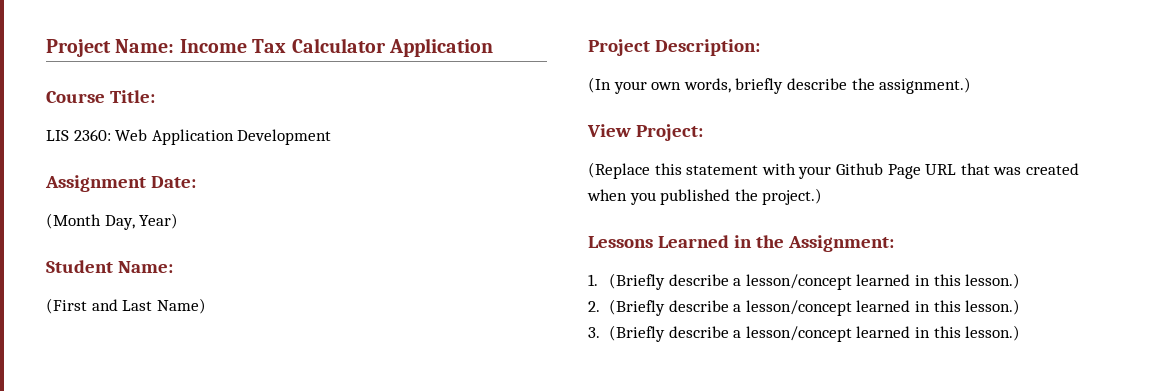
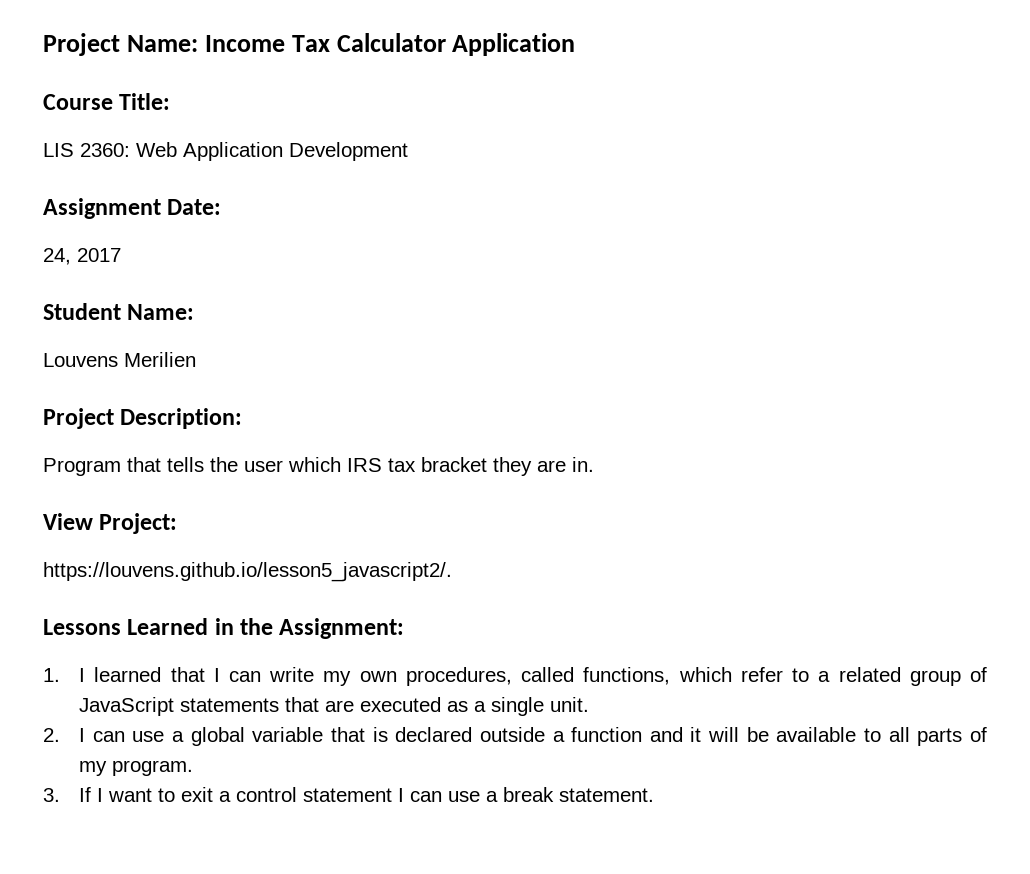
- (Month Day, Year)
+ 24, 2017
- (First and Last Name)
+ Louvens Merilien
  Project Description:
- (In your own words, briefly describe the assignment.)
+ Program that tells the user which IRS tax bracket they are in.
  View Project:
- (Replace this statement with your Github Page URL that was created when you published the project.)
+ https://louvens.github.io/lesson5_javascript2/.
- 1. (Briefly describe a lesson/concept learned in this lesson.)
- 2. (Briefly describe a lesson/concept learned in this lesson.)
- 3. (Briefly describe a lesson/concept learned in this lesson.)
+ 1. I learned that I can write my own procedures, called functions, which refer to a related group of JavaScript statements that are executed as a single unit.
+ 2. I can use a global variable that is declared outside a function and it will be available to all parts of my program.
+ 3. If I want to exit a control statement I can use a break statement.

